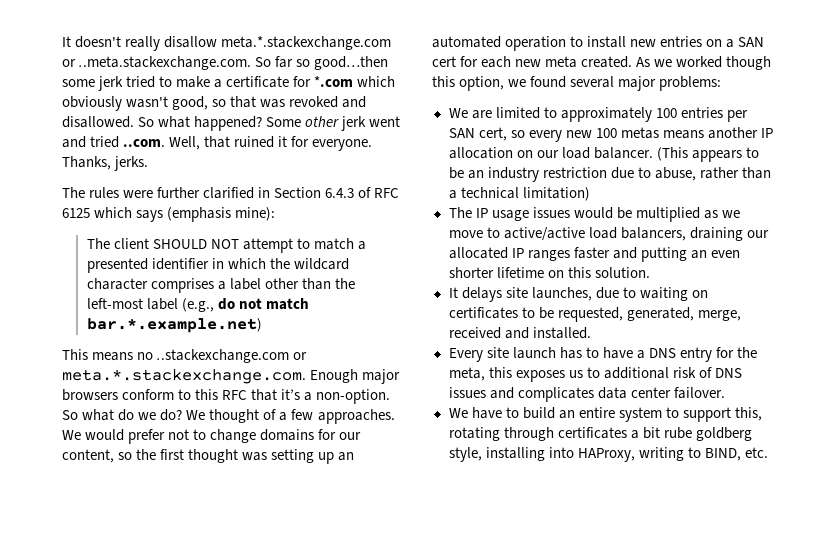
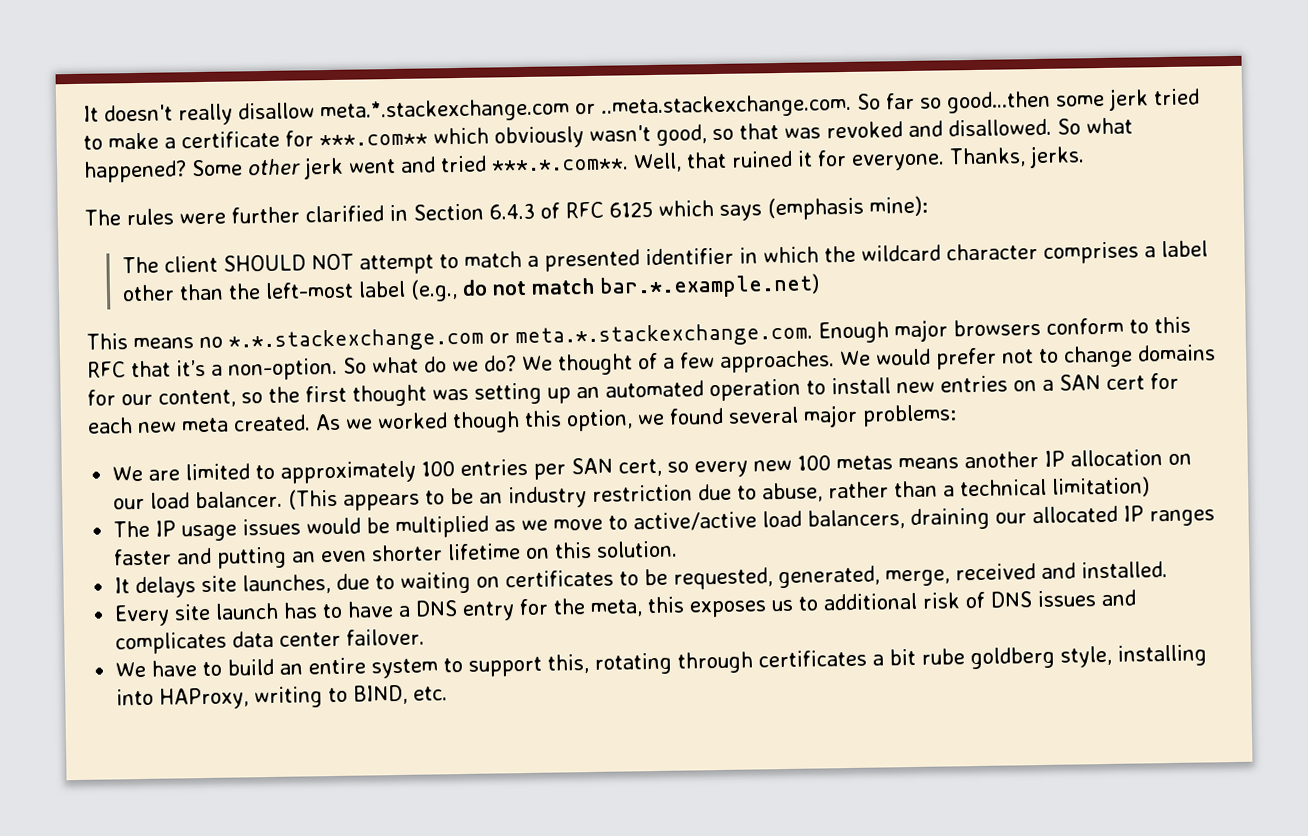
- It doesn't really disallow meta.*.stackexchange.com or ..meta.stackexchange.com. So far so good…then some jerk tried to make a certificate for *.com which obviously wasn't good, so that was revoked and disallowed.
+ It doesn't really disallow meta.*.stackexchange.com or ..meta.stackexchange.com. So far so good…then some jerk tried to make a certificate for ***.com** which obviously wasn't good, so that was revoked and disallowed.
- Some other jerk went and tried ..com. Well, that ruined it for everyone.
+ Some other jerk went and tried ***.*.com**. Well, that ruined it for everyone.
- This means no ..stackexchange.com or meta.*.stackexchange.com. Enough major browsers conform to this RFC that it’s a non-option.
+ This means no *.*.stackexchange.com or meta.*.stackexchange.com. Enough major browsers conform to this RFC that it’s a non-option.

